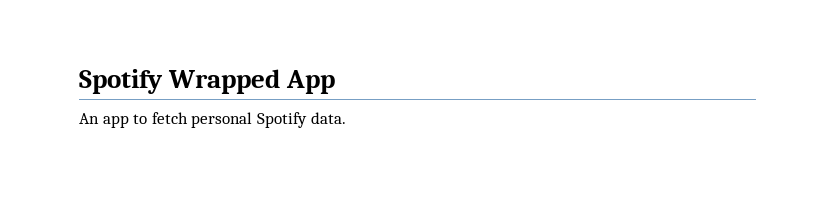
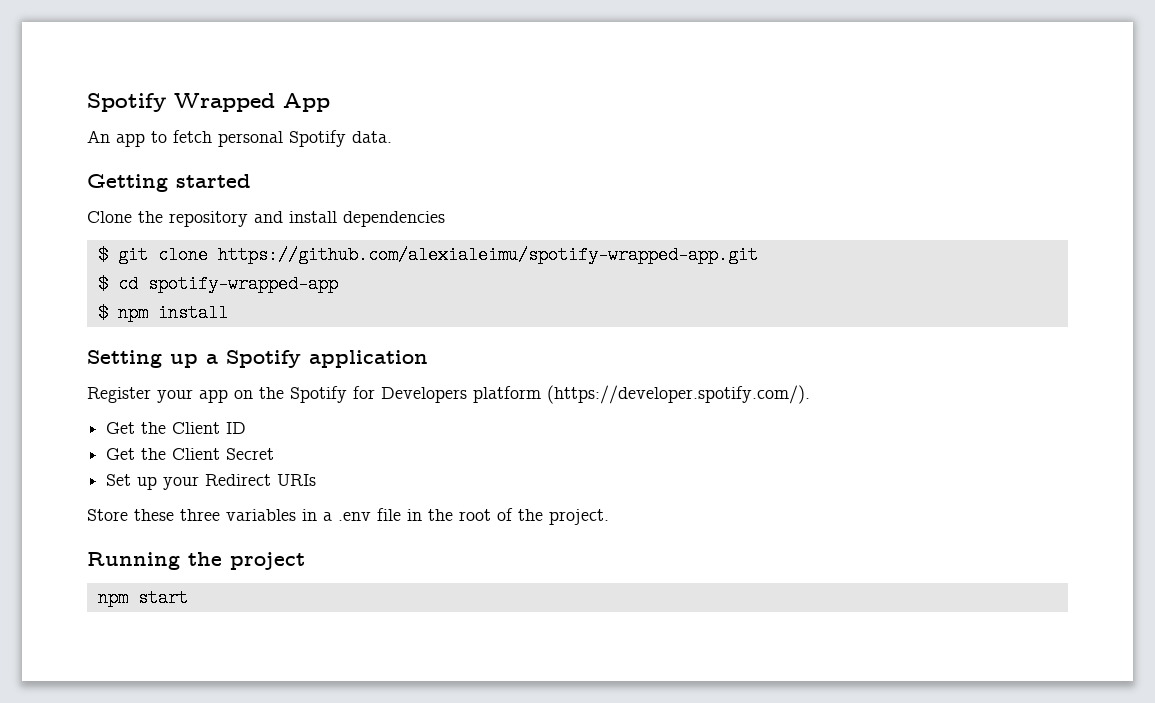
+ Getting started
+ Clone the repository and install dependencies
+ $ git clone https://github.com/alexialeimu/spotify-wrapped-app.git
+ $ cd spotify-wrapped-app
+ $ npm install
+ Setting up a Spotify application
+ Register your app on the Spotify for Developers platform (https://developer.spotify.com/).
+ Get the Client ID
+ Get the Client Secret
+ Set up your Redirect URIs
+ Store these three variables in a .env file in the root of the project.
+ Running the project
+ npm start

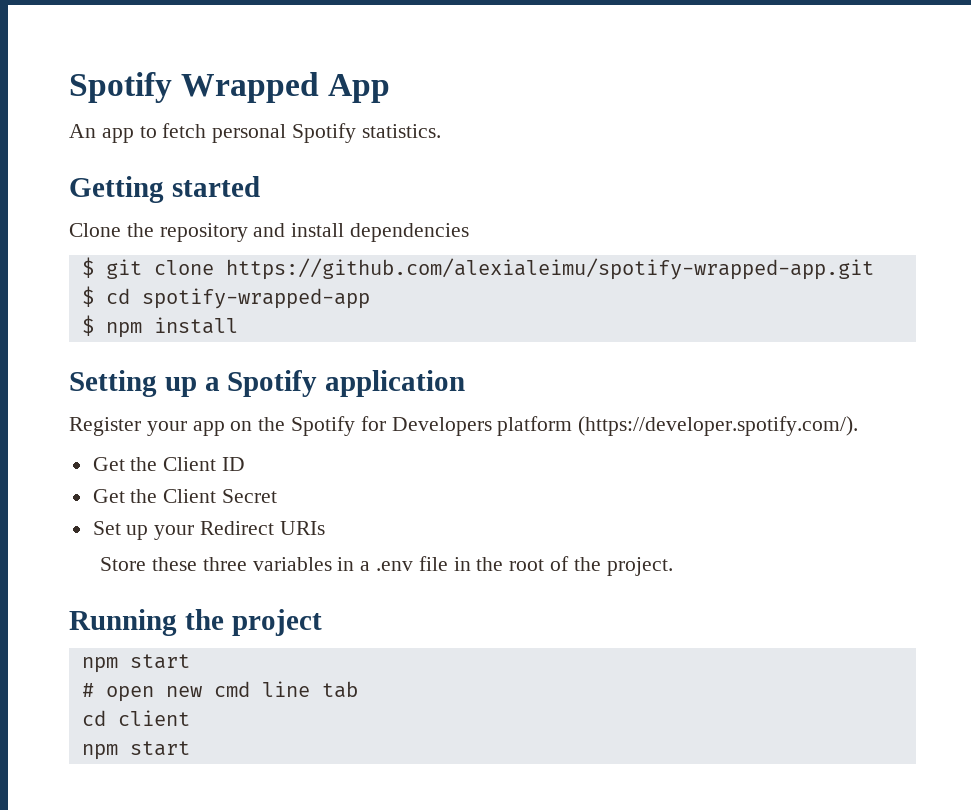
- An app to fetch personal Spotify data.
+ An app to fetch personal Spotify statistics.
+ # open new cmd line tab
+ cd client
+ npm start

